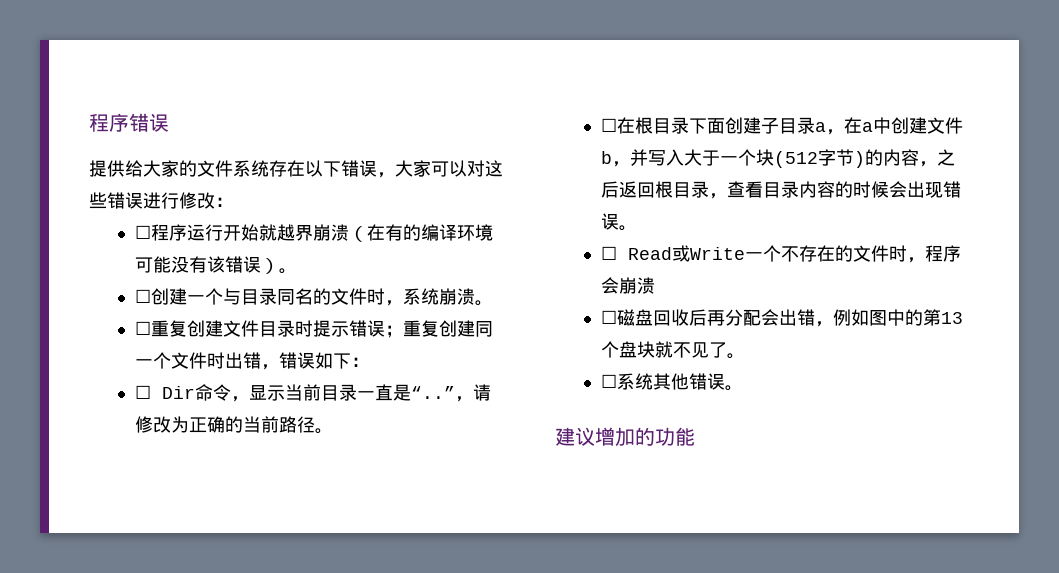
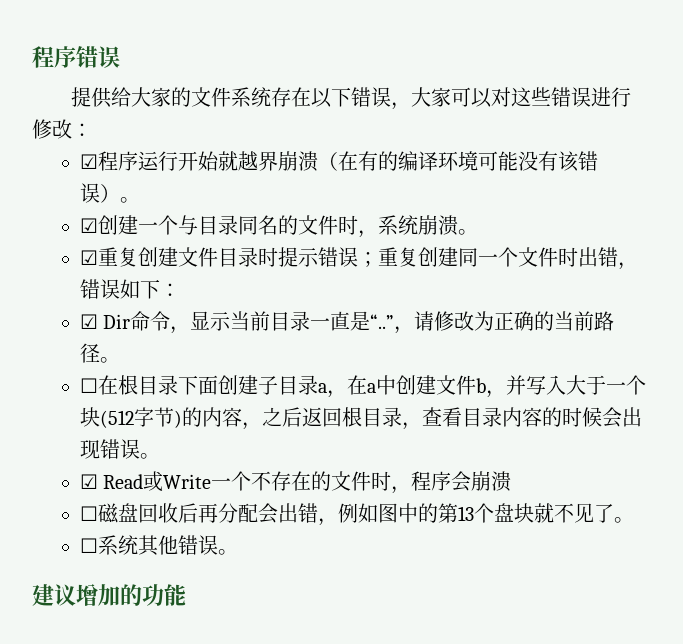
- ☐程序运行开始就越界崩溃（在有的编译环境可能没有该错误）。
+ ☑程序运行开始就越界崩溃（在有的编译环境可能没有该错误）。
- ☐创建一个与目录同名的文件时，系统崩溃。
+ ☑创建一个与目录同名的文件时，系统崩溃。
- ☐重复创建文件目录时提示错误；重复创建同一个文件时出错，错误如下：
+ ☑重复创建文件目录时提示错误；重复创建同一个文件时出错，错误如下：
- ☐ Dir命令，显示当前目录一直是“..”
+ ☑ Dir命令，显示当前目录一直是“..”
- ☐ Read或Write一个不存在的文件时，程序会崩溃
+ ☑ Read或Write一个不存在的文件时，程序会崩溃

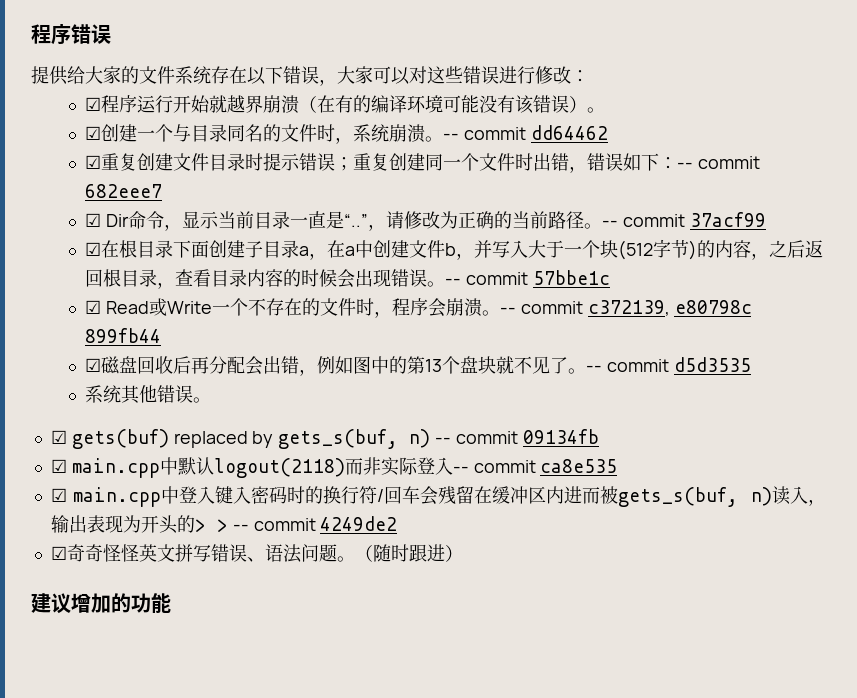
+ -- commit dd64462
- ☑重复创建文件目录时提示错误；重复创建同一个文件时出错，错误如下：
+ ☑重复创建文件目录时提示错误；重复创建同一个文件时出错，错误如下：-- commit 682eee7
- ，请修改为正确的当前路径。
- ☐在根目录下面创建子目录a，在a中创建文件b，并写入大于一个块(512字节)的内容，之后返回根目录，查看目录内容的时候会出现错误。
+ ，请修改为正确的当前路径。-- commit 37acf99
+ ☑在根目录下面创建子目录a，在a中创建文件b，并写入大于一个块(512字节)的内容，之后返回根目录，查看目录内容的时候会出现错误。-- commit 57bbe1c
- ☑ Read或Write一个不存在的文件时，程序会崩溃
- ☐磁盘回收后再分配会出错，例如图中的第13个盘块就不见了。
- ☐系统其他错误。
+ ☑ Read或Write一个不存在的文件时，程序会崩溃。-- commit c372139, e80798c 899fb44
+ ☑磁盘回收后再分配会出错，例如图中的第13个盘块就不见了。-- commit d5d3535
+ 系统其他错误。
+ ☑ gets(buf) replaced by gets_s(buf, n) -- commit 09134fb
+ ☑ main.cpp中默认logout(2118)而非实际登入-- commit ca8e535
+ ☑ main.cpp中登入键入密码时的换行符/回车会残留在缓冲区内进而被gets_s(buf, n)读入，输出表现为开头的> > -- commit 4249de2
+ ☑奇奇怪怪英文拼写错误、语法问题。（随时跟进）

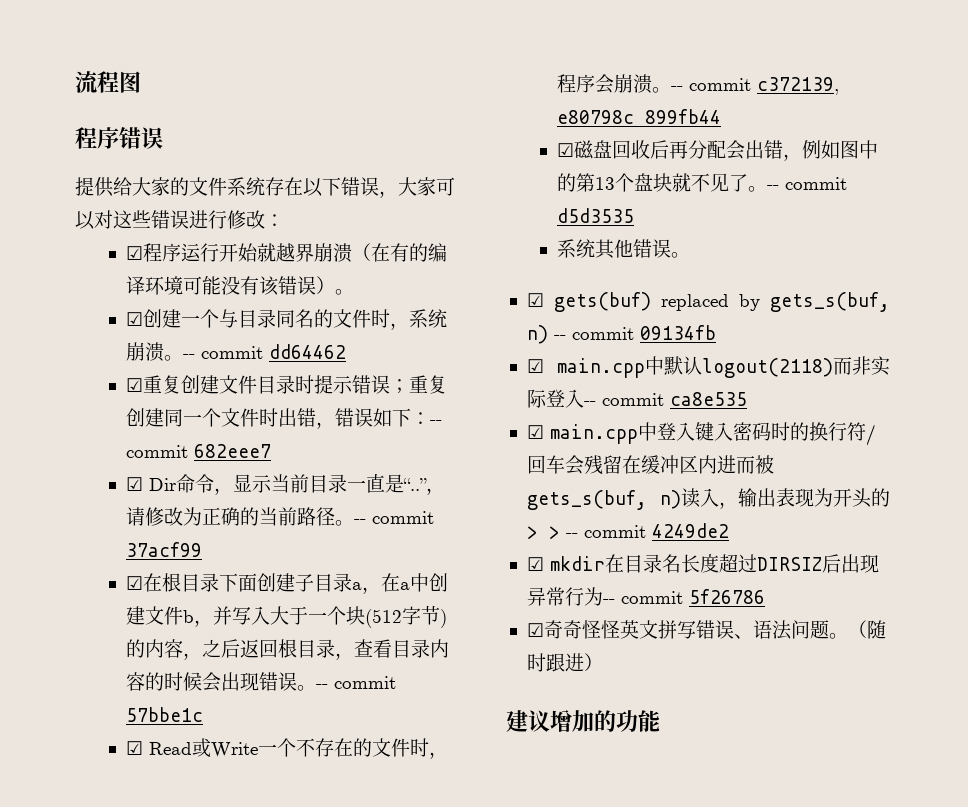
+ 流程图
+ ☑ mkdir在目录名长度超过DIRSIZ后出现异常行为-- commit 5f26786

